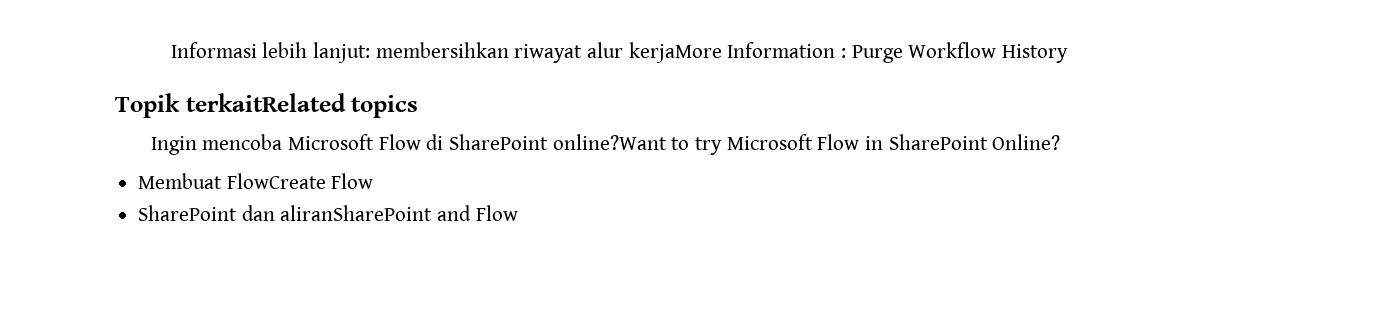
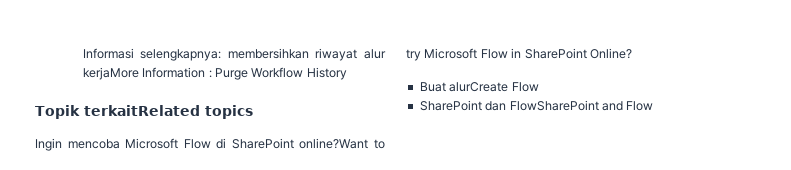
- Informasi lebih lanjut: membersihkan riwayat alur kerjaMore Information : Purge Workflow History
+ Informasi selengkapnya: membersihkan riwayat alur kerjaMore Information : Purge Workflow History
- Membuat FlowCreate Flow
+ Buat alurCreate Flow
- SharePoint dan aliranSharePoint and Flow
+ SharePoint dan FlowSharePoint and Flow

